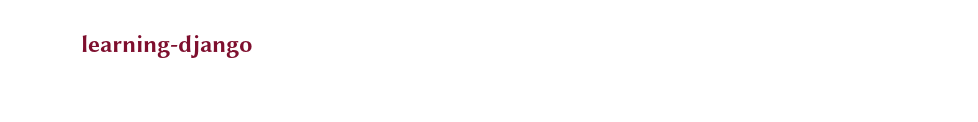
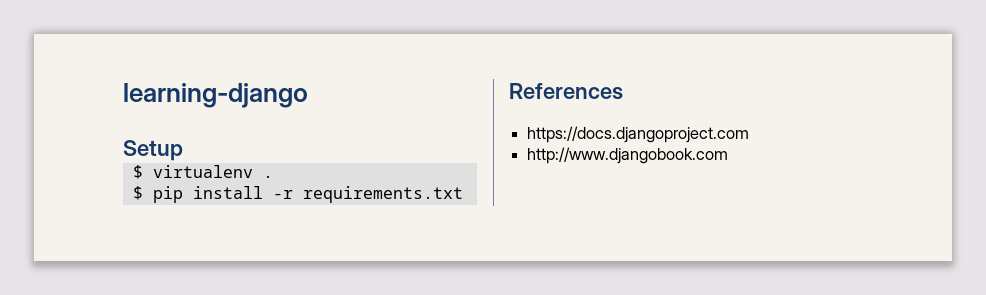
+ Setup
+ $ virtualenv .
+ $ pip install -r requirements.txt
+ References
+ https://docs.djangoproject.com
+ http://www.djangobook.com

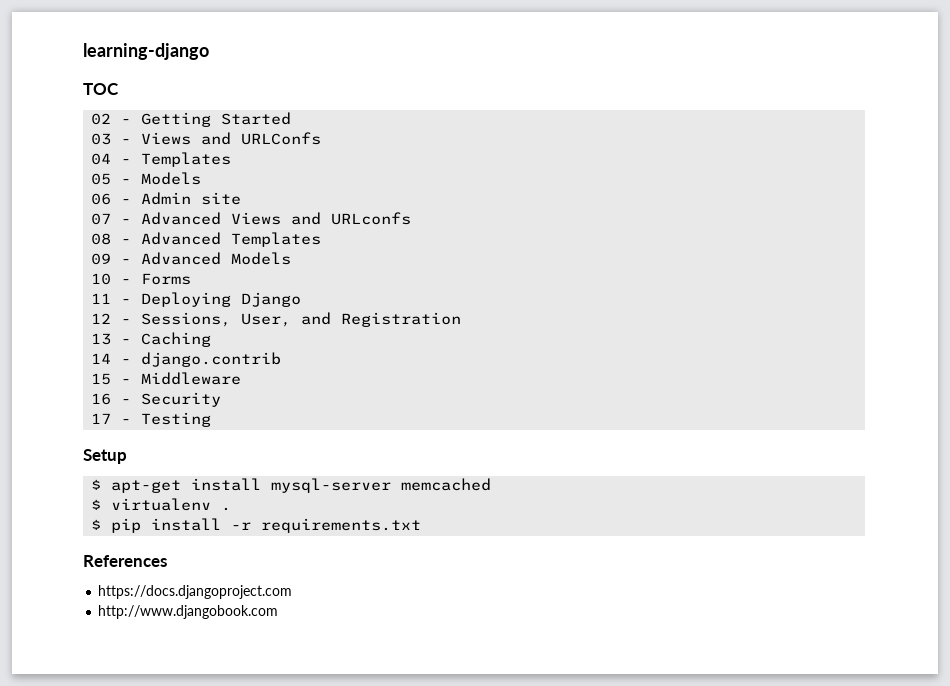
+ TOC
+ 02 - Getting Started
+ 03 - Views and URLConfs
+ 04 - Templates
+ 05 - Models
+ 06 - Admin site
+ 07 - Advanced Views and URLconfs
+ 08 - Advanced Templates
+ 09 - Advanced Models
+ 10 - Forms
+ 11 - Deploying Django
+ 12 - Sessions, User, and Registration
+ 13 - Caching
+ 14 - django.contrib
+ 15 - Middleware
+ 16 - Security
+ 17 - Testing
  Setup
+ $ apt-get install mysql-server memcached

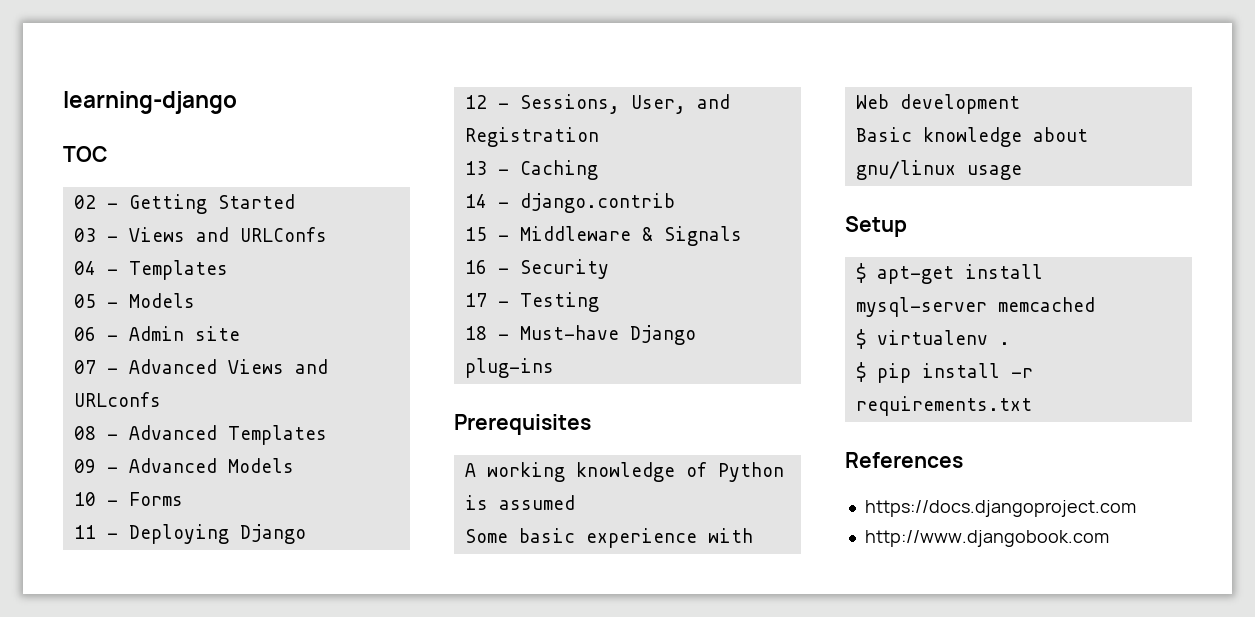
- 15 - Middleware
+ 15 - Middleware & Signals
+ 18 - Must-have Django plug-ins
+ Prerequisites
+ A working knowledge of Python is assumed
+ Some basic experience with Web development
+ Basic knowledge about gnu/linux usage

